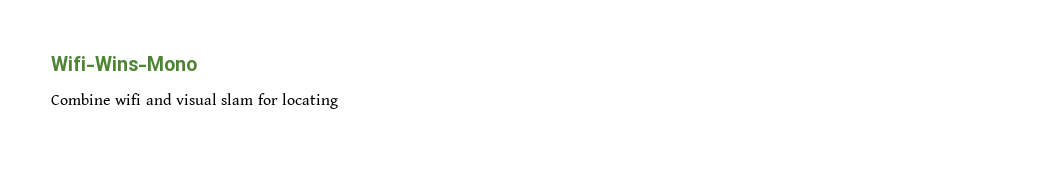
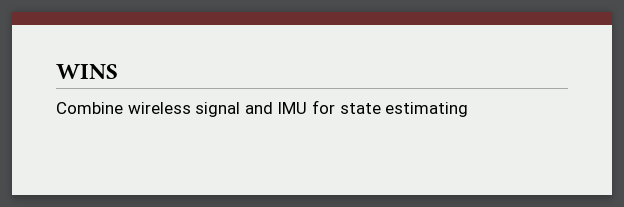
- Wifi-Wins-Mono
+ WINS
- Combine wifi and visual slam for locating
+ Combine wireless signal and IMU for state estimating

